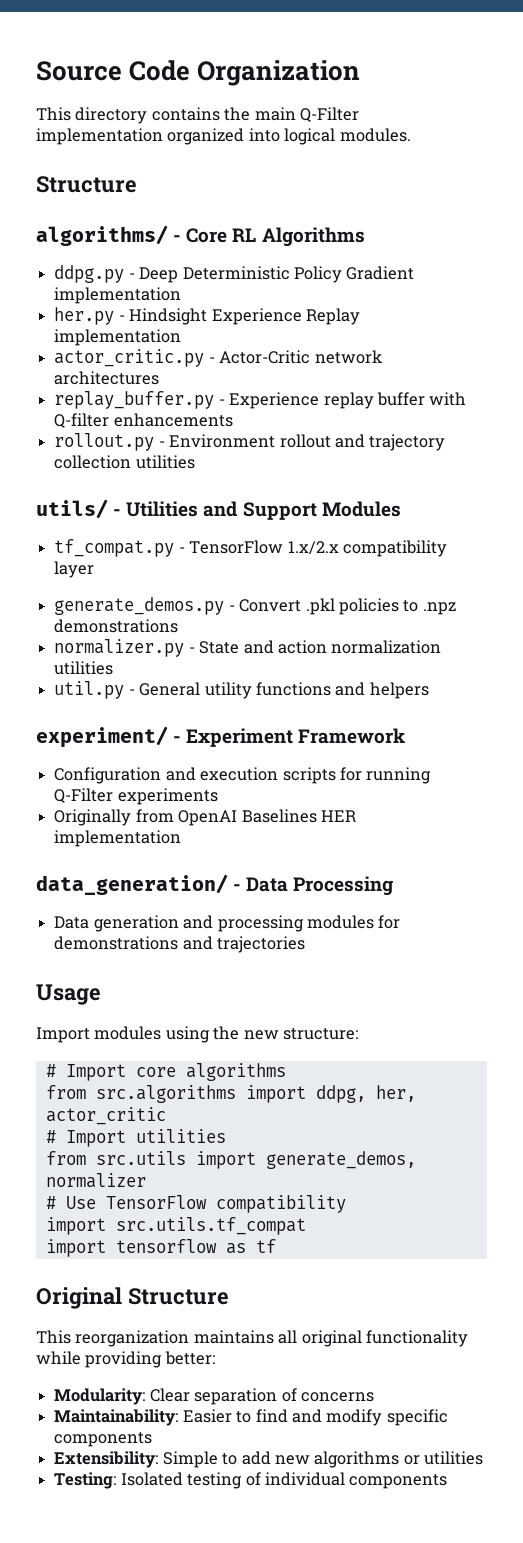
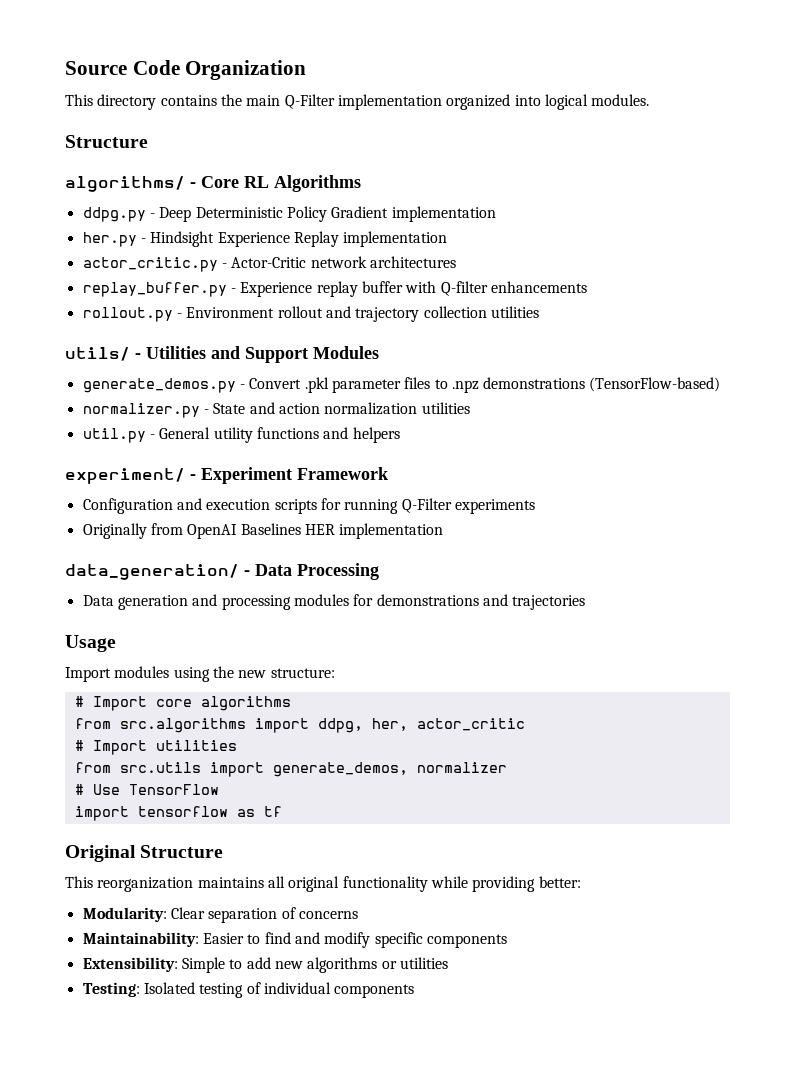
- tf_compat.py - TensorFlow 1.x/2.x compatibility layer
- generate_demos.py - Convert .pkl policies to .npz demonstrations
+ generate_demos.py - Convert .pkl parameter files to .npz demonstrations (TensorFlow-based)
- # Use TensorFlow compatibility
- import src.utils.tf_compat
+ # Use TensorFlow

